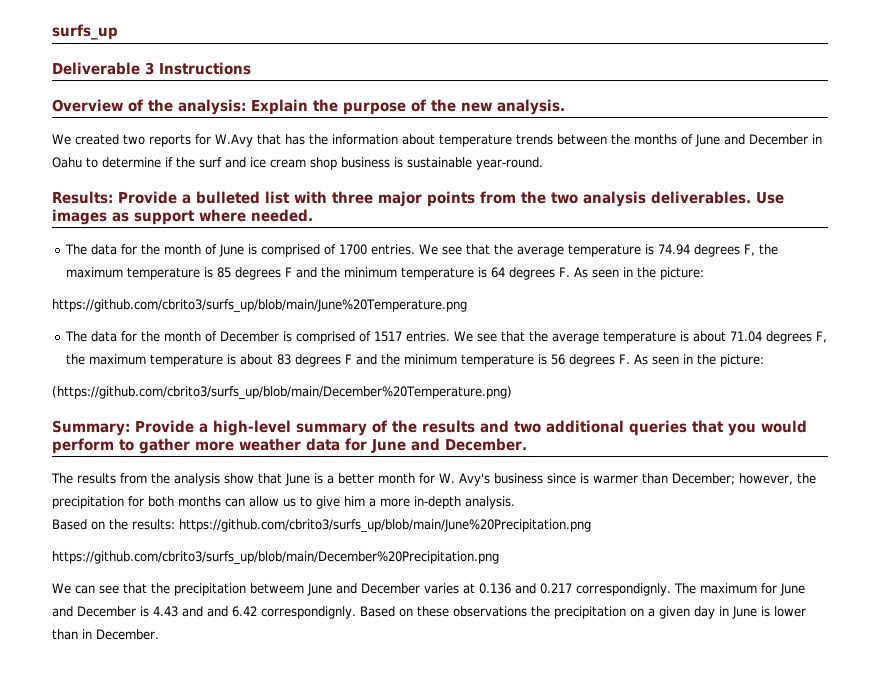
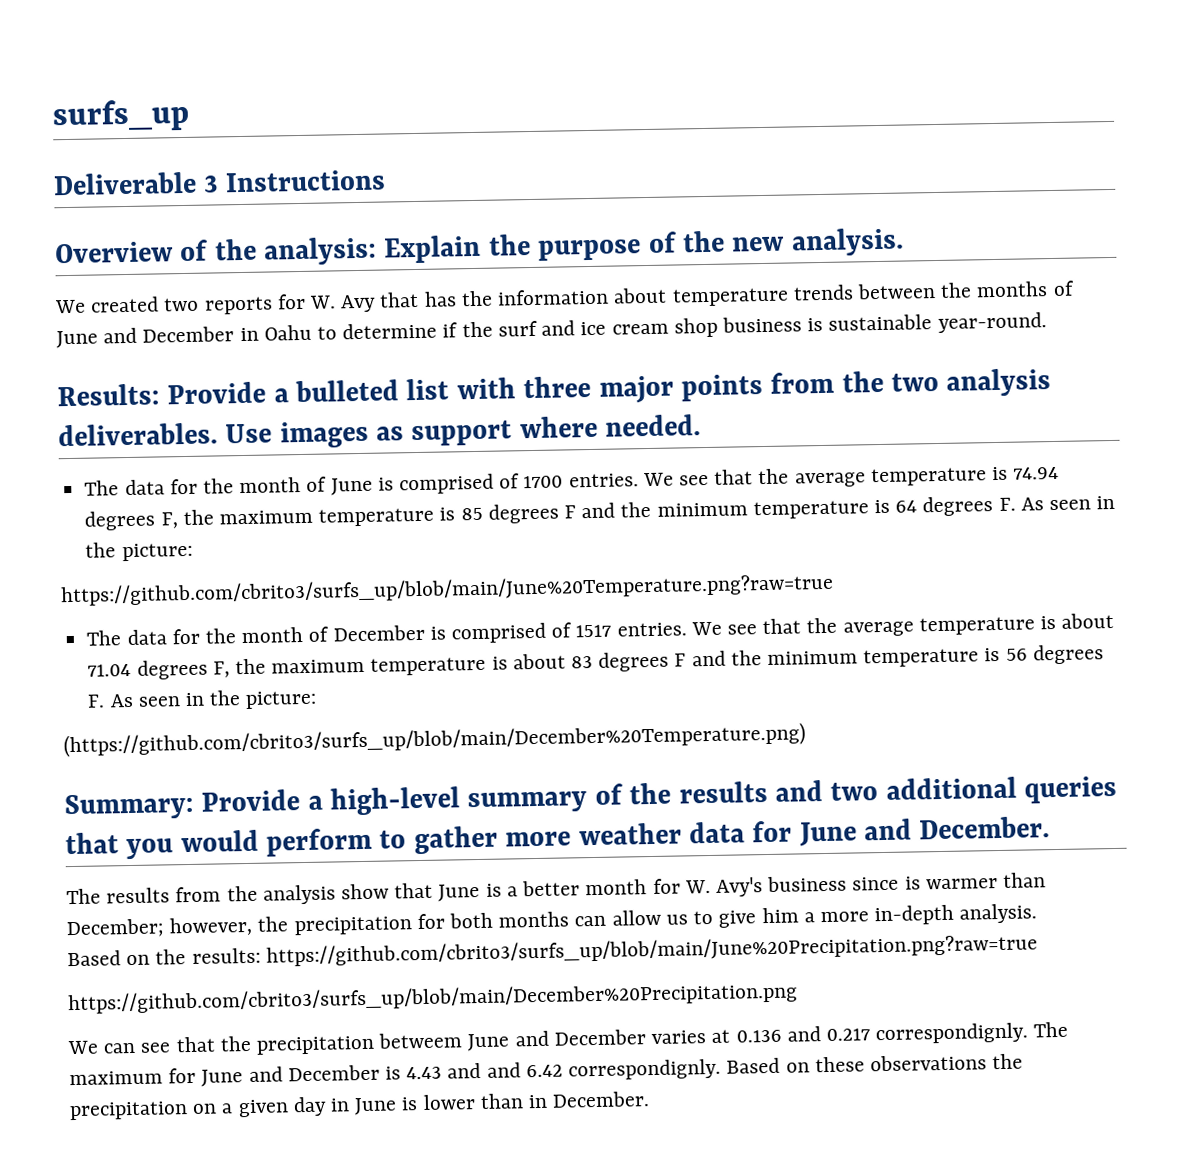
- We created two reports for W.Avy that has the information about temperature trends between the months of June and December in Oahu to determine if the surf and ice cream shop business is sustainable year-round.
+ We created two reports for W. Avy that has the information about temperature trends between the months of June and December in Oahu to determine if the surf and ice cream shop business is sustainable year-round.
- https://github.com/cbrito3/surfs_up/blob/main/June%20Temperature.png
+ https://github.com/cbrito3/surfs_up/blob/main/June%20Temperature.png?raw=true
- Based on the results: https://github.com/cbrito3/surfs_up/blob/main/June%20Precipitation.png
+ Based on the results: https://github.com/cbrito3/surfs_up/blob/main/June%20Precipitation.png?raw=true

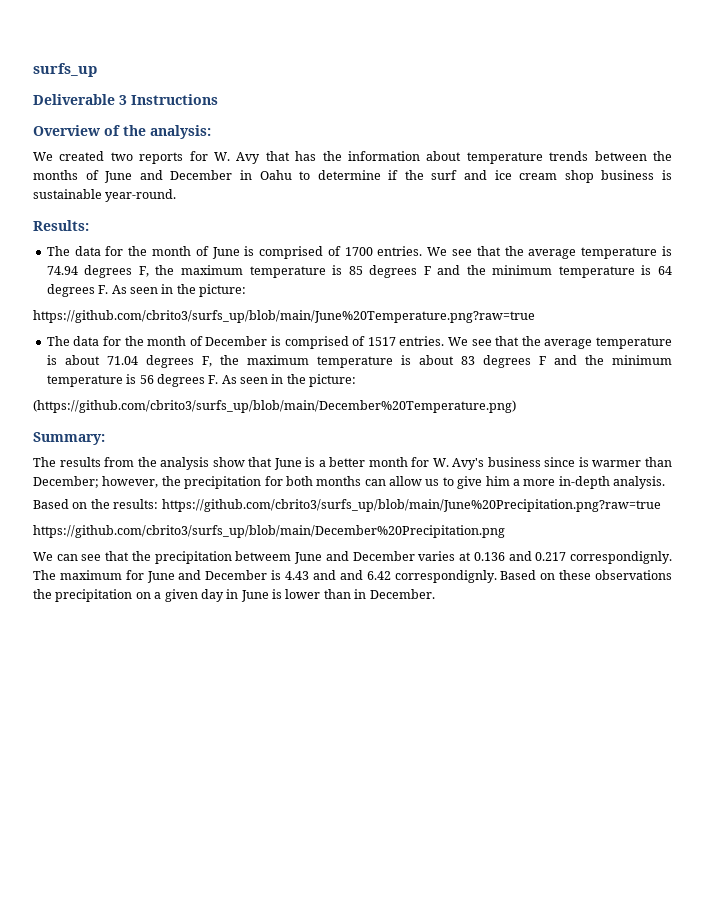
- Overview of the analysis: Explain the purpose of the new analysis.
+ Overview of the analysis:
- Results: Provide a bulleted list with three major points from the two analysis deliverables. Use images as support where needed.
+ Results:
- Summary: Provide a high-level summary of the results and two additional queries that you would perform to gather more weather data for June and December.
+ Summary:

